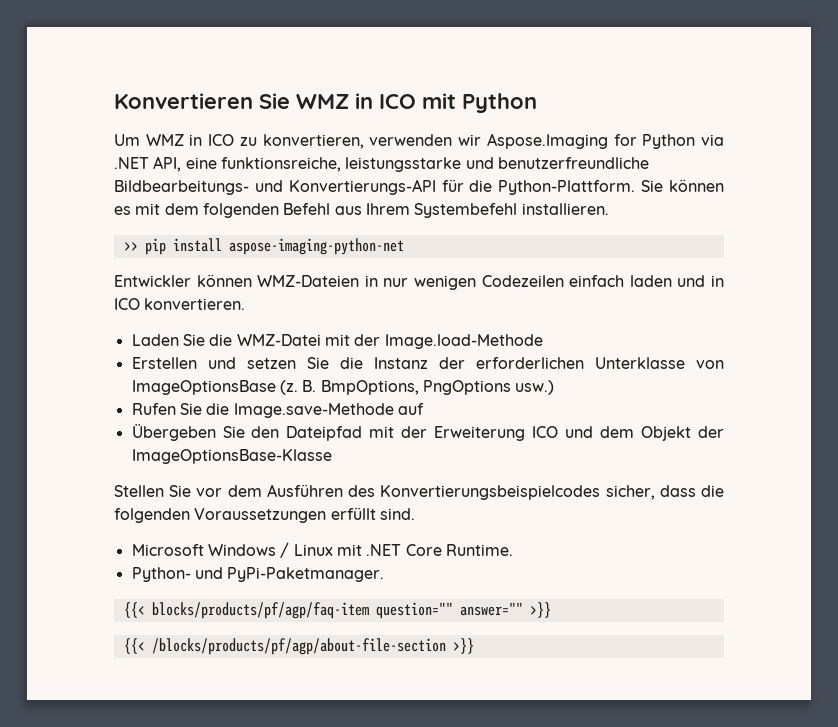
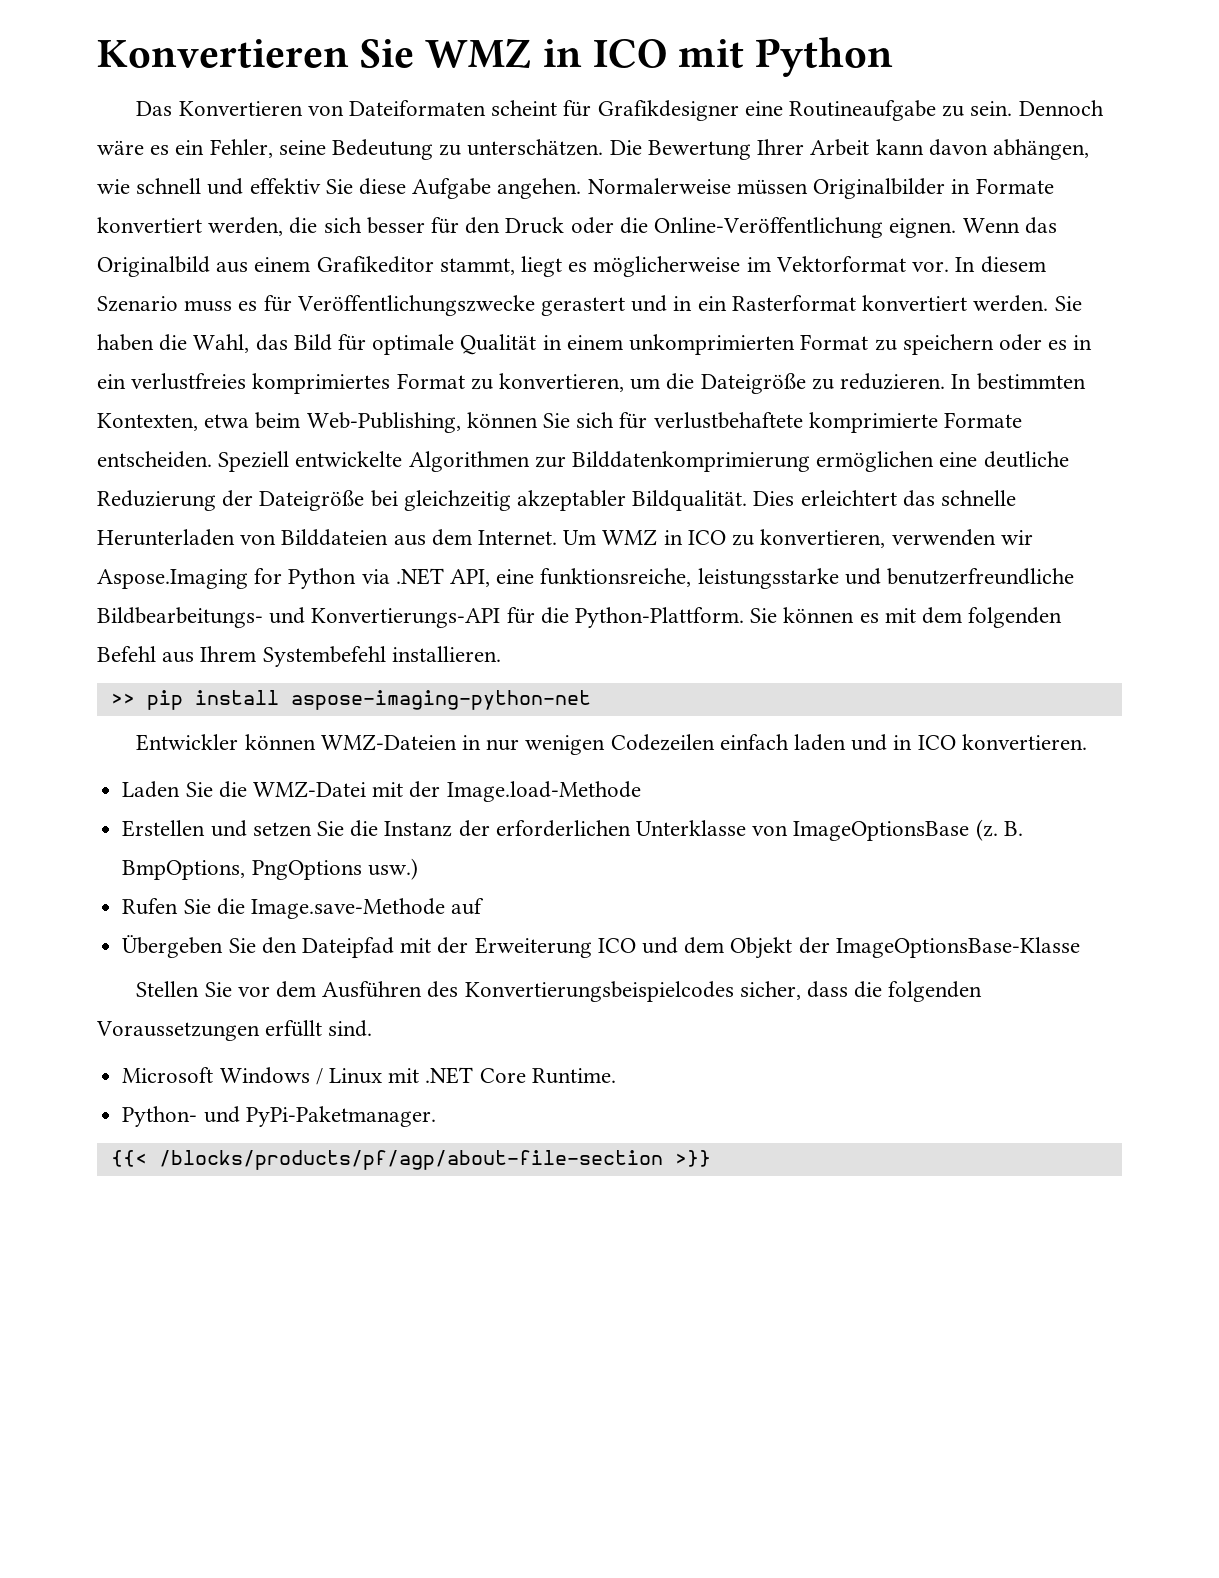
+ Das Konvertieren von Dateiformaten scheint für Grafikdesigner eine Routineaufgabe zu sein. Dennoch wäre es ein Fehler, seine Bedeutung zu unterschätzen. Die Bewertung Ihrer Arbeit kann davon abhängen, wie schnell und effektiv Sie diese Aufgabe angehen. Normalerweise müssen Originalbilder in Formate konvertiert werden, die sich besser für den Druck oder die Online-Veröffentlichung eignen. Wenn das Originalbild aus einem Grafikeditor stammt, liegt es möglicherweise im Vektorformat vor. In diesem Szenario muss es für Veröffentlichungszwecke gerastert und in ein Rasterformat konvertiert werden. Sie haben die Wahl, das Bild für optimale Qualität in einem unkomprimierten Format zu speichern oder es in ein verlustfreies komprimiertes Format zu konvertieren, um die Dateigröße zu reduzieren. In bestimmten Kontexten, etwa beim Web-Publishing, können Sie sich für verlustbehaftete komprimierte Formate entscheiden. Speziell entwickelte Algorithmen zur Bilddatenkomprimierung ermöglichen eine deutliche Reduzierung der Dateigröße bei gleichzeitig akzeptabler Bildqualität. Dies erleichtert das schnelle Herunterladen von Bilddateien aus dem Internet.
- {{< blocks/products/pf/agp/faq-item question="" answer="" >}}

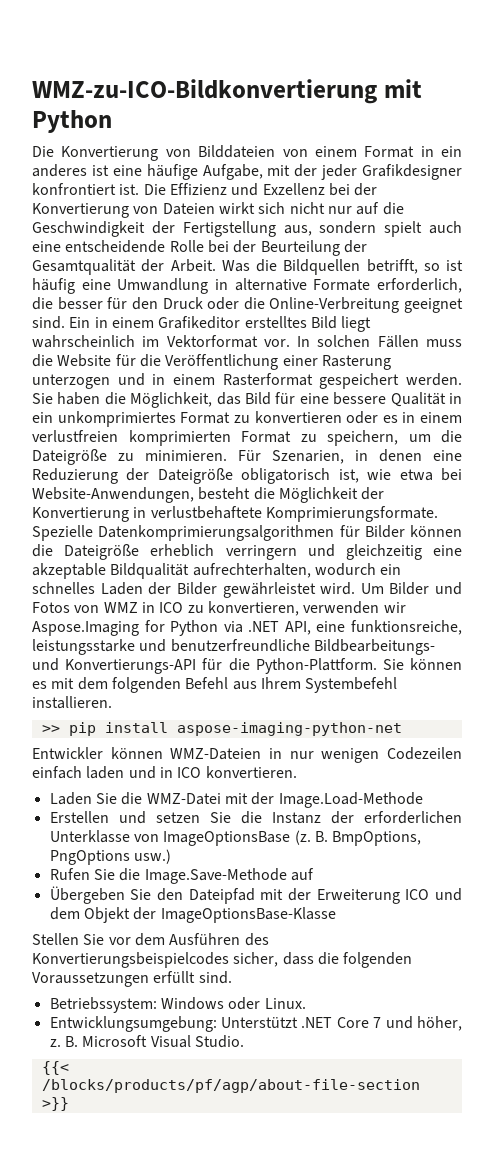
- Konvertieren Sie WMZ in ICO mit Python
- Das Konvertieren von Dateiformaten scheint für Grafikdesigner eine Routineaufgabe zu sein. Dennoch wäre es ein Fehler, seine Bedeutung zu unterschätzen. Die Bewertung Ihrer Arbeit kann davon abhängen, wie schnell und effektiv Sie diese Aufgabe angehen. Normalerweise müssen Originalbilder in Formate konvertiert werden, die sich besser für den Druck oder die Online-Veröffentlichung eignen. Wenn das Originalbild aus einem Grafikeditor stammt, liegt es möglicherweise im Vektorformat vor. In diesem Szenario muss es für Veröffentlichungszwecke gerastert und in ein Rasterformat konvertiert werden.
+ WMZ-zu-ICO-Bildkonvertierung mit Python
+ Die Konvertierung von Bilddateien von einem Format in ein anderes ist eine häufige Aufgabe, mit der jeder Grafikdesigner konfrontiert ist. Die Effizienz und Exzellenz bei der Konvertierung von Dateien wirkt sich nicht nur auf die Geschwindigkeit der Fertigstellung aus, sondern spielt auch eine entscheidende Rolle bei der Beurteilung der Gesamtqualität der Arbeit. Was die Bildquellen betrifft, so ist häufig eine Umwandlung in alternative Formate erforderlich, die besser für den Druck oder die Online-Verbreitung geeignet sind. Ein in einem Grafikeditor erstelltes Bild liegt wahrscheinlich im Vektorformat vor. In solchen Fällen muss die Website für die Veröffentlichung einer Rasterung unterzogen und in einem Rasterformat gespeichert werden.
- Sie haben die Wahl, das Bild für optimale Qualität in einem unkomprimierten Format zu speichern oder es in ein verlustfreies komprimiertes Format zu konvertieren, um die Dateigröße zu reduzieren. In bestimmten Kontexten, etwa beim Web-Publishing, können Sie sich für verlustbehaftete komprimierte Formate entscheiden. Speziell entwickelte Algorithmen zur Bilddatenkomprimierung ermöglichen eine deutliche Reduzierung der Dateigröße bei gleichzeitig akzeptabler Bildqualität. Dies erleichtert das schnelle Herunterladen von Bilddateien aus dem Internet. Um WMZ in ICO zu konvertieren, verwenden wir Aspose.Imaging for Python via .NET API, eine funktionsreiche, leistungsstarke und benutzerfreundliche Bildbearbeitungs- und Konvertierungs-API für die Python-Plattform.
+ Sie haben die Möglichkeit, das Bild für eine bessere Qualität in ein unkomprimiertes Format zu konvertieren oder es in einem verlustfreien komprimierten Format zu speichern, um die Dateigröße zu minimieren. Für Szenarien, in denen eine Reduzierung der Dateigröße obligatorisch ist, wie etwa bei Website-Anwendungen, besteht die Möglichkeit der Konvertierung in verlustbehaftete Komprimierungsformate. Spezielle Datenkomprimierungsalgorithmen für Bilder können die Dateigröße erheblich verringern und gleichzeitig eine akzeptable Bildqualität aufrechterhalten, wodurch ein schnelles Laden der Bilder gewährleistet wird. Um Bilder und Fotos von WMZ in ICO zu konvertieren, verwenden wir Aspose.Imaging for Python via .NET API, eine funktionsreiche, leistungsstarke und benutzerfreundliche Bildbearbeitungs- und Konvertierungs-API für die Python-Plattform.
- Laden Sie die WMZ-Datei mit der Image.load-Methode
+ Laden Sie die WMZ-Datei mit der Image.Load-Methode
- Rufen Sie die Image.save-Methode auf
+ Rufen Sie die Image.Save-Methode auf
- Microsoft Windows / Linux mit .NET Core Runtime.
- Python- und PyPi-Paketmanager.
+ Betriebssystem: Windows oder Linux.
+ Entwicklungsumgebung: Unterstützt .NET Core 7 und höher, z. B. Microsoft Visual Studio.

